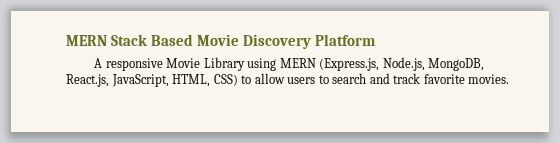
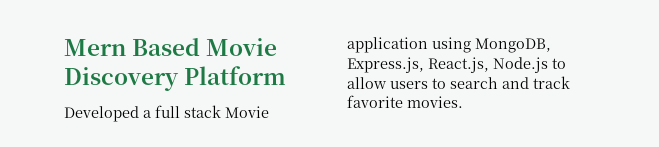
- MERN Stack Based Movie Discovery Platform
+ Mern Based Movie Discovery Platform
- A responsive Movie Library using MERN (Express.js, Node.js, MongoDB, React.js, JavaScript, HTML, CSS) to allow users to search and track favorite movies.
+ Developed a full stack Movie application using MongoDB, Express.js, React.js, Node.js to allow users to search and track favorite movies.

